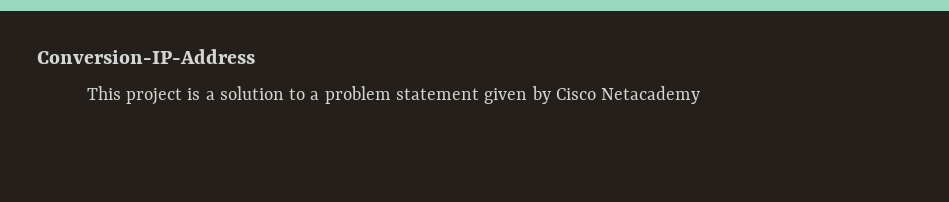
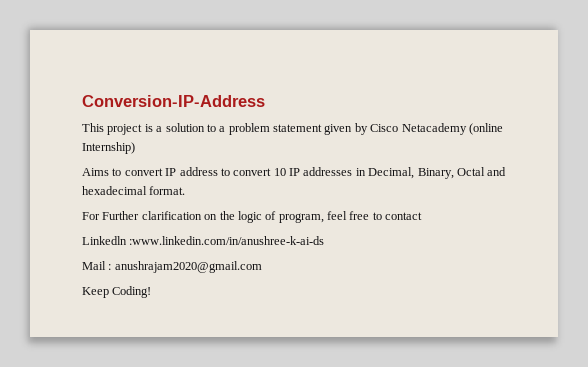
- This project is a solution to a problem statement given by Cisco Netacademy
+ This project is a solution to a problem statement given by Cisco Netacademy (online Internship)
+ Aims to convert IP address to convert 10 IP addresses in Decimal, Binary, Octal and hexadecimal format.
+ For Further clarification on the logic of program, feel free to contact
+ Linkedln :www.linkedin.com/in/anushree-k-ai-ds
+ Mail : anushrajam2020@gmail.com
+ Keep Coding!

